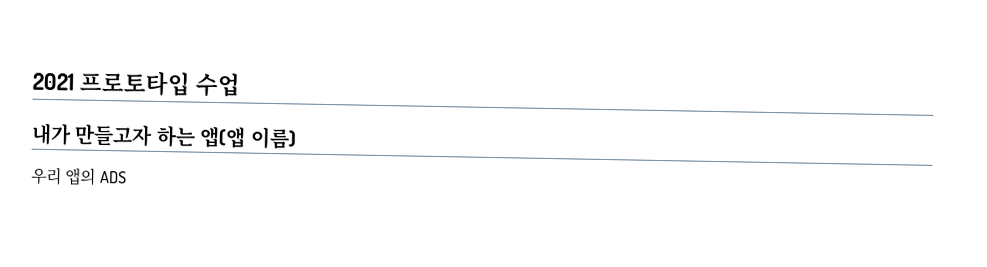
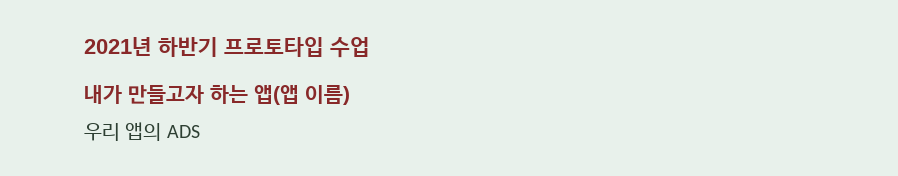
- 2021 프로토타입 수업
+ 2021년 하반기 프로토타입 수업

